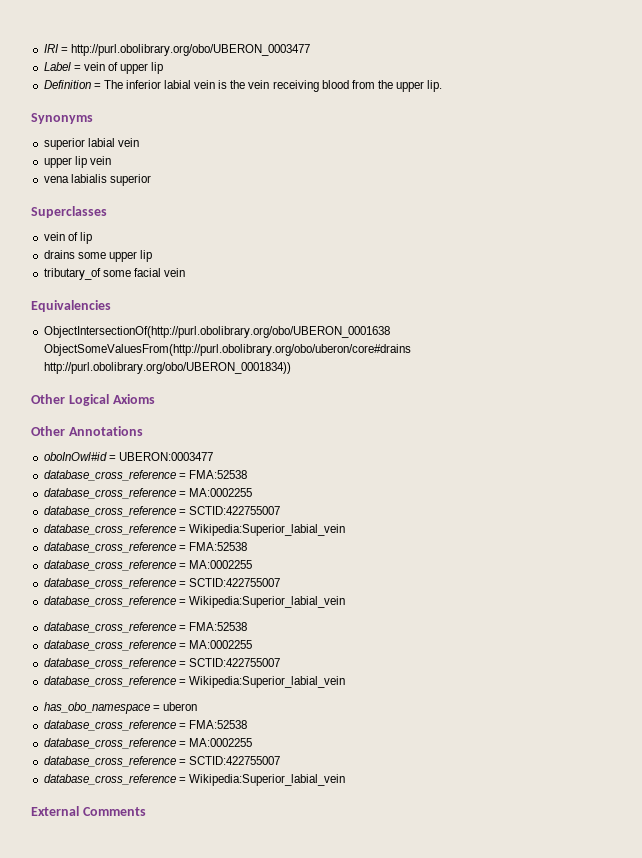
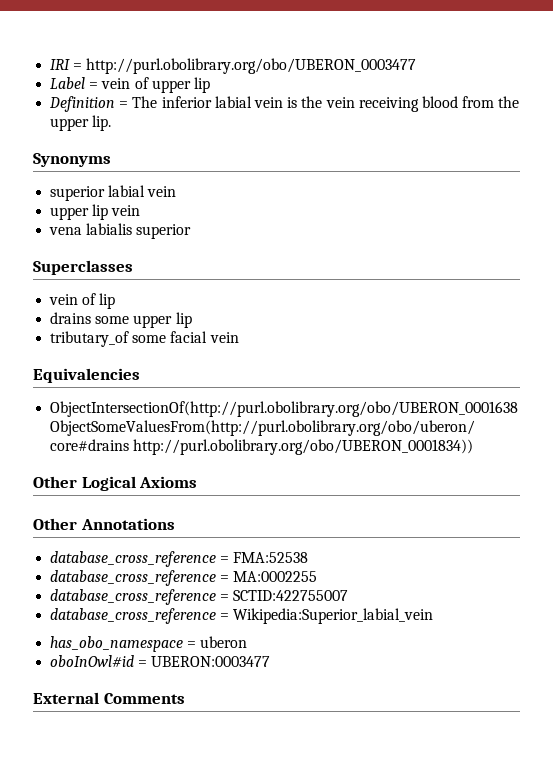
- oboInOwl#id = UBERON:0003477
- database_cross_reference = FMA:52538
- database_cross_reference = MA:0002255
- database_cross_reference = SCTID:422755007
- database_cross_reference = Wikipedia:Superior_labial_vein
- database_cross_reference = FMA:52538
- database_cross_reference = MA:0002255
- database_cross_reference = SCTID:422755007
- database_cross_reference = Wikipedia:Superior_labial_vein
  has_obo_namespace = uberon
- database_cross_reference = FMA:52538
- database_cross_reference = MA:0002255
- database_cross_reference = SCTID:422755007
- database_cross_reference = Wikipedia:Superior_labial_vein
+ oboInOwl#id = UBERON:0003477

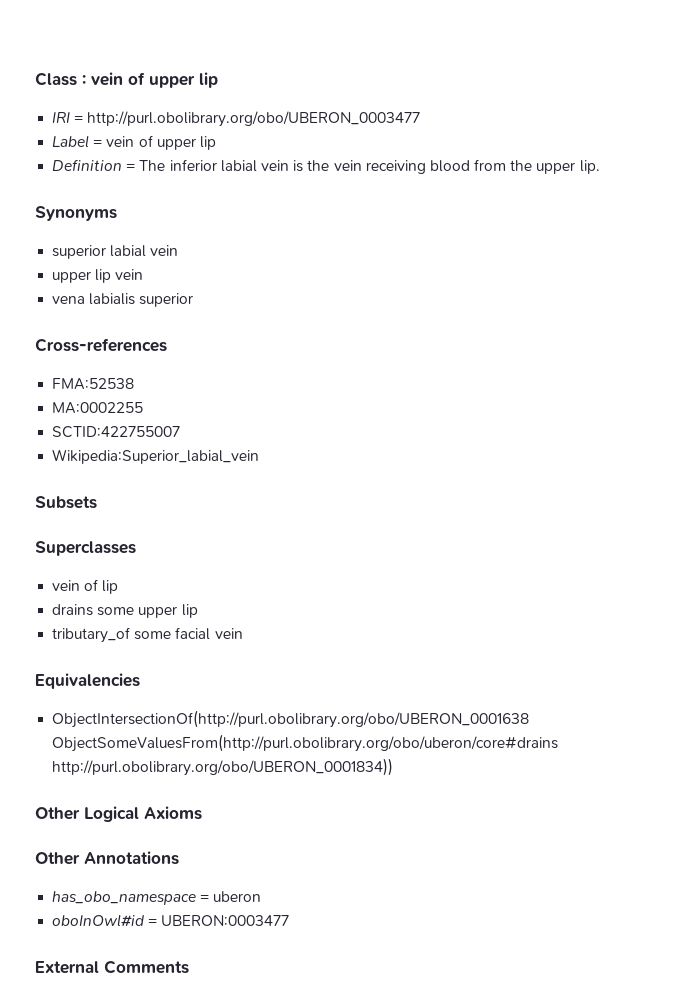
+ Class : vein of upper lip
+ Cross-references
+ FMA:52538
+ MA:0002255
+ SCTID:422755007
+ Wikipedia:Superior_labial_vein
+ Subsets
- database_cross_reference = FMA:52538
- database_cross_reference = MA:0002255
- database_cross_reference = SCTID:422755007
- database_cross_reference = Wikipedia:Superior_labial_vein

